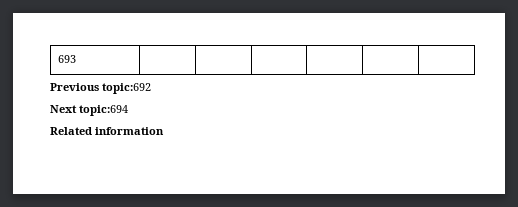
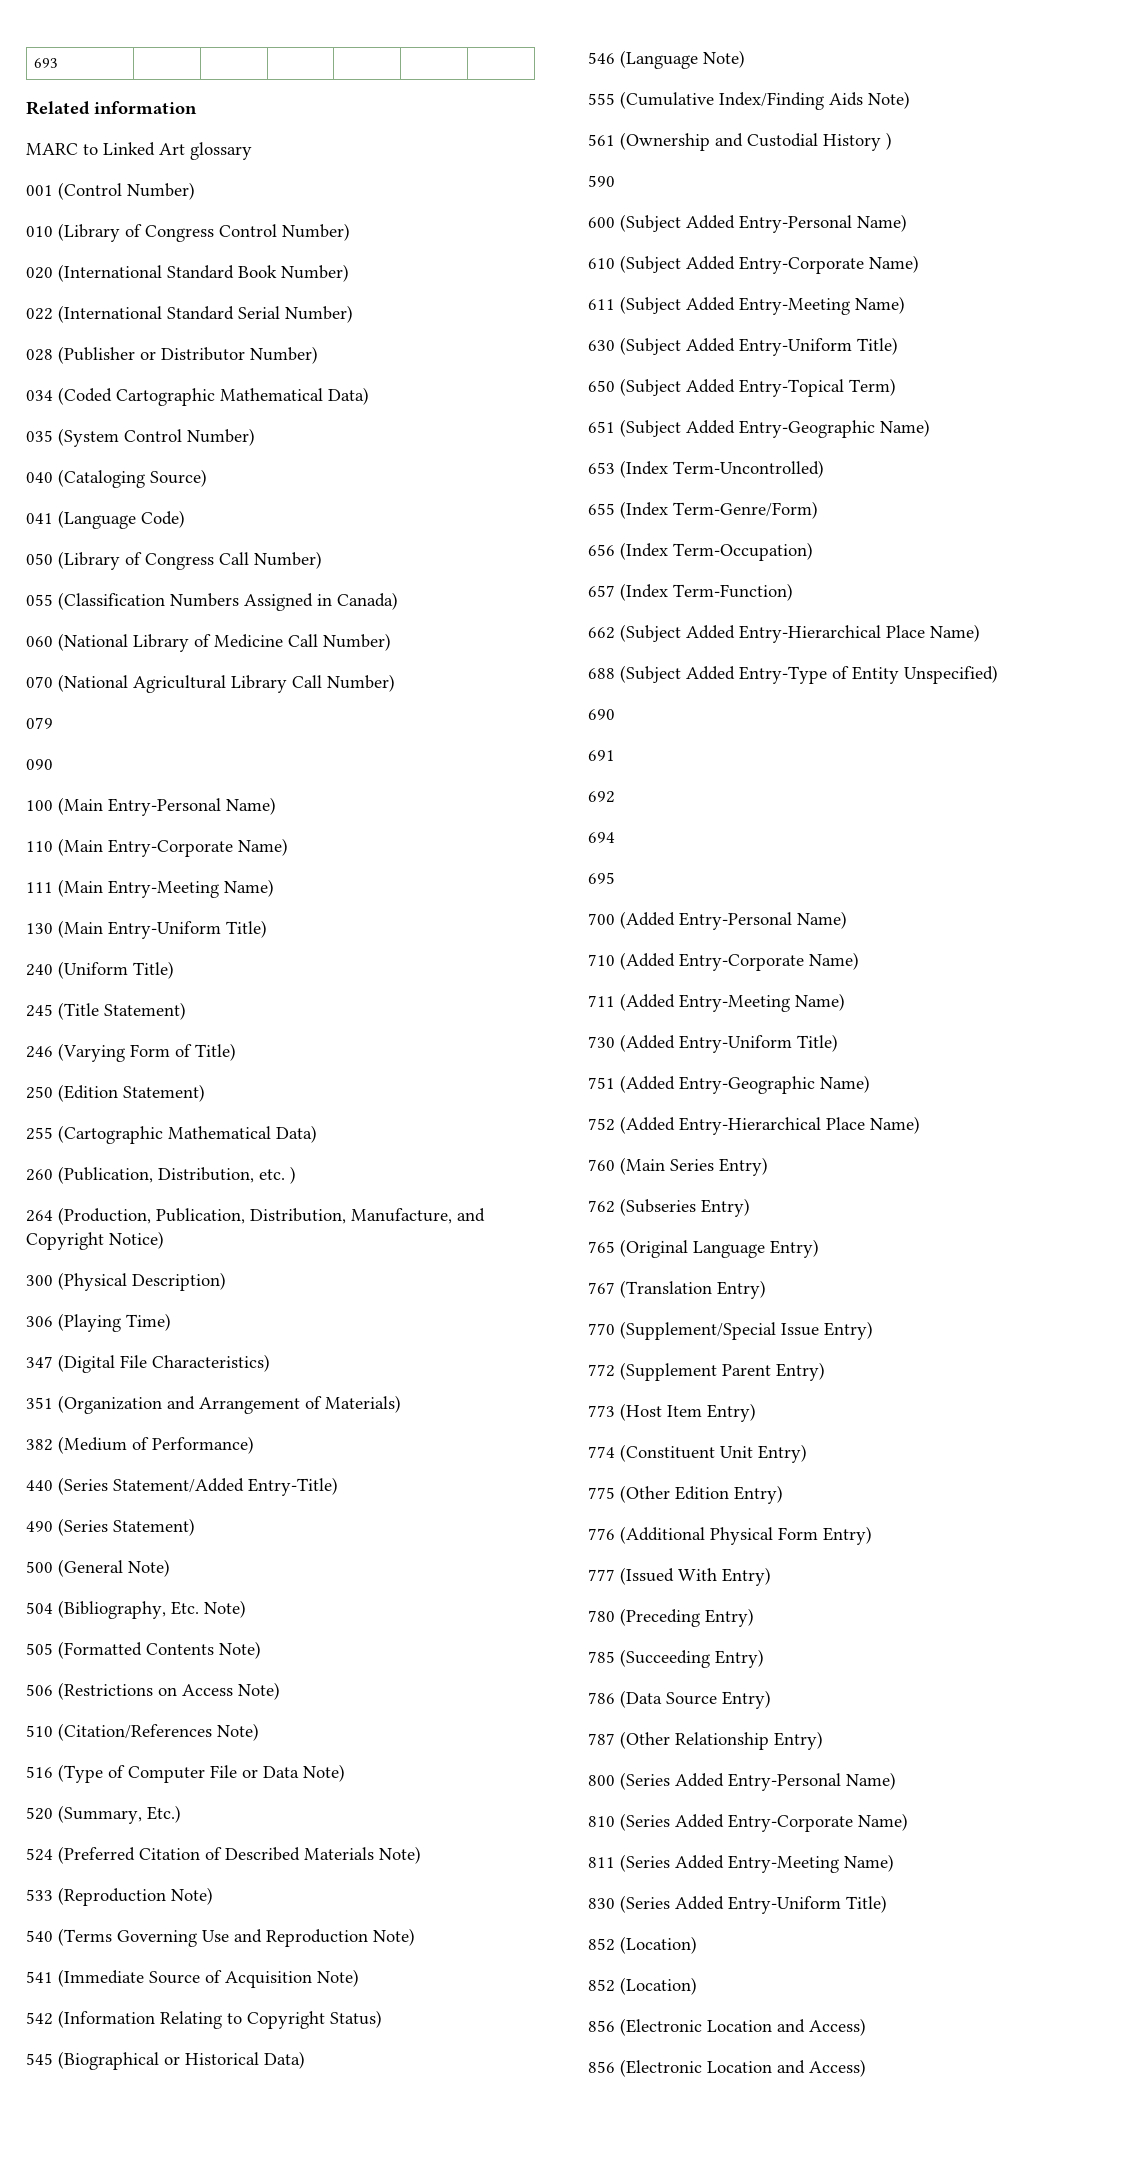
- Previous topic:692
- Next topic:694
  Related information
+ MARC to Linked Art glossary
+ 001 (Control Number)
+ 010 (Library of Congress Control Number)
+ 020 (International Standard Book Number)
+ 022 (International Standard Serial Number)
+ 028 (Publisher or Distributor Number)
+ 034 (Coded Cartographic Mathematical Data)
+ 035 (System Control Number)
+ 040 (Cataloging Source)
+ 041 (Language Code)
+ 050 (Library of Congress Call Number)
+ 055 (Classification Numbers Assigned in Canada)
+ 060 (National Library of Medicine Call Number)
+ 070 (National Agricultural Library Call Number)
+ 079
+ 090
+ 100 (Main Entry-Personal Name)
+ 110 (Main Entry-Corporate Name)
+ 111 (Main Entry-Meeting Name)
+ 130 (Main Entry-Uniform Title)
+ 240 (Uniform Title)
+ 245 (Title Statement)
+ 246 (Varying Form of Title)
+ 250 (Edition Statement)
+ 255 (Cartographic Mathematical Data)
+ 260 (Publication, Distribution, etc. )
+ 264 (Production, Publication, Distribution, Manufacture, and Copyright Notice)
+ 300 (Physical Description)
+ 306 (Playing Time)
+ 347 (Digital File Characteristics)
+ 351 (Organization and Arrangement of Materials)
+ 382 (Medium of Performance)
+ 440 (Series Statement/Added Entry-Title)
+ 490 (Series Statement)
+ 500 (General Note)
+ 504 (Bibliography, Etc. Note)
+ 505 (Formatted Contents Note)
+ 506 (Restrictions on Access Note)
+ 510 (Citation/References Note)
+ 516 (Type of Computer File or Data Note)
+ 520 (Summary, Etc.)
+ 524 (Preferred Citation of Described Materials Note)
+ 533 (Reproduction Note)
+ 540 (Terms Governing Use and Reproduction Note)
+ 541 (Immediate Source of Acquisition Note)
+ 542 (Information Relating to Copyright Status)
+ 545 (Biographical or Historical Data)
+ 546 (Language Note)
+ 555 (Cumulative Index/Finding Aids Note)
+ 561 (Ownership and Custodial History )
+ 590
+ 600 (Subject Added Entry-Personal Name)
+ 610 (Subject Added Entry-Corporate Name)
+ 611 (Subject Added Entry-Meeting Name)
+ 630 (Subject Added Entry-Uniform Title)
+ 650 (Subject Added Entry-Topical Term)
+ 651 (Subject Added Entry-Geographic Name)
+ 653 (Index Term-Uncontrolled)
+ 655 (Index Term-Genre/Form)
+ 656 (Index Term-Occupation)
+ 657 (Index Term-Function)
+ 662 (Subject Added Entry-Hierarchical Place Name)
+ 688 (Subject Added Entry-Type of Entity Unspecified)
+ 690
+ 691
+ 692
+ 694
+ 695
+ 700 (Added Entry-Personal Name)
+ 710 (Added Entry-Corporate Name)
+ 711 (Added Entry-Meeting Name)
+ 730 (Added Entry-Uniform Title)
+ 751 (Added Entry-Geographic Name)
+ 752 (Added Entry-Hierarchical Place Name)
+ 760 (Main Series Entry)
+ 762 (Subseries Entry)
+ 765 (Original Language Entry)
+ 767 (Translation Entry)
+ 770 (Supplement/Special Issue Entry)
+ 772 (Supplement Parent Entry)
+ 773 (Host Item Entry)
+ 774 (Constituent Unit Entry)
+ 775 (Other Edition Entry)
+ 776 (Additional Physical Form Entry)
+ 777 (Issued With Entry)
+ 780 (Preceding Entry)
+ 785 (Succeeding Entry)
+ 786 (Data Source Entry)
+ 787 (Other Relationship Entry)
+ 800 (Series Added Entry-Personal Name)
+ 810 (Series Added Entry-Corporate Name)
+ 811 (Series Added Entry-Meeting Name)
+ 830 (Series Added Entry-Uniform Title)
+ 852 (Location)
+ 852 (Location)
+ 856 (Electronic Location and Access)
+ 856 (Electronic Location and Access)

